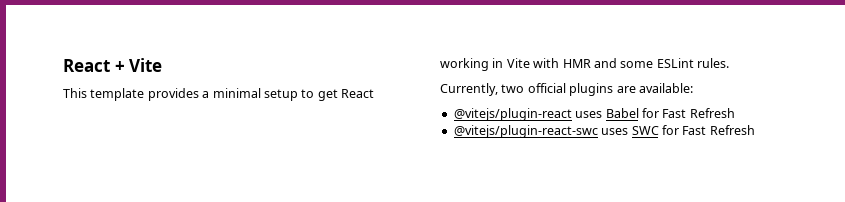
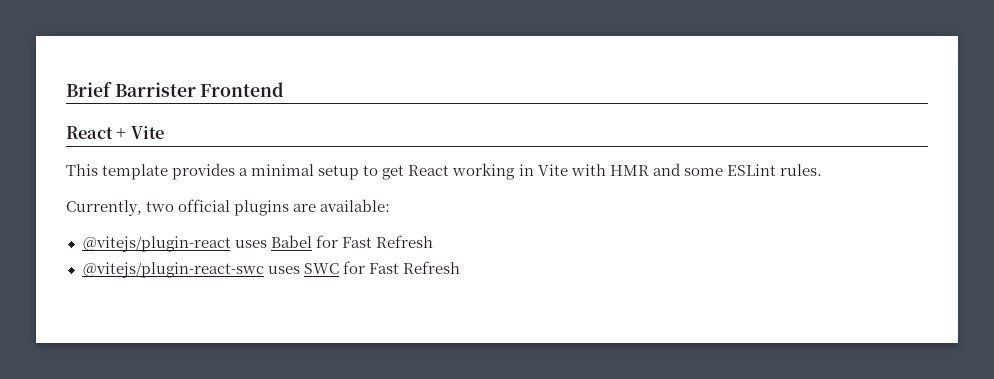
+ Brief Barrister Frontend

